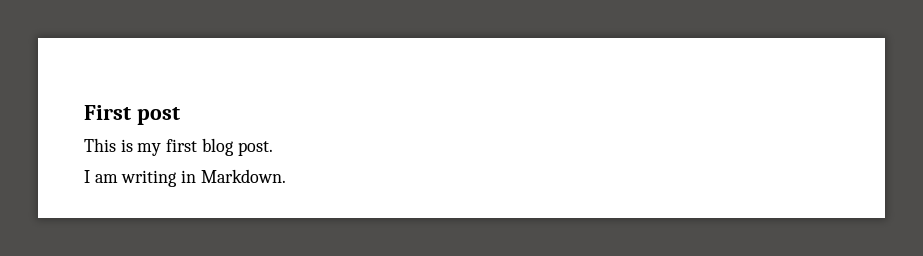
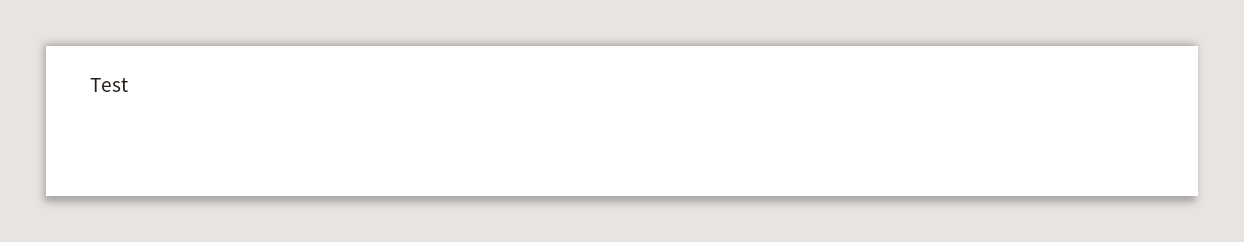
- First post
- This is my first blog post.
- I am writing in Markdown.
+ Test

